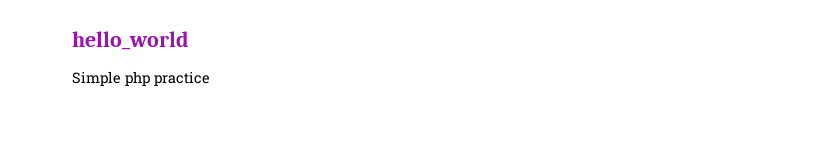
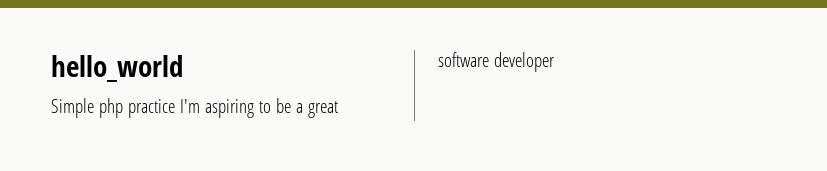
- Simple php practice
+ Simple php practice I'm aspiring to be a great software developer

